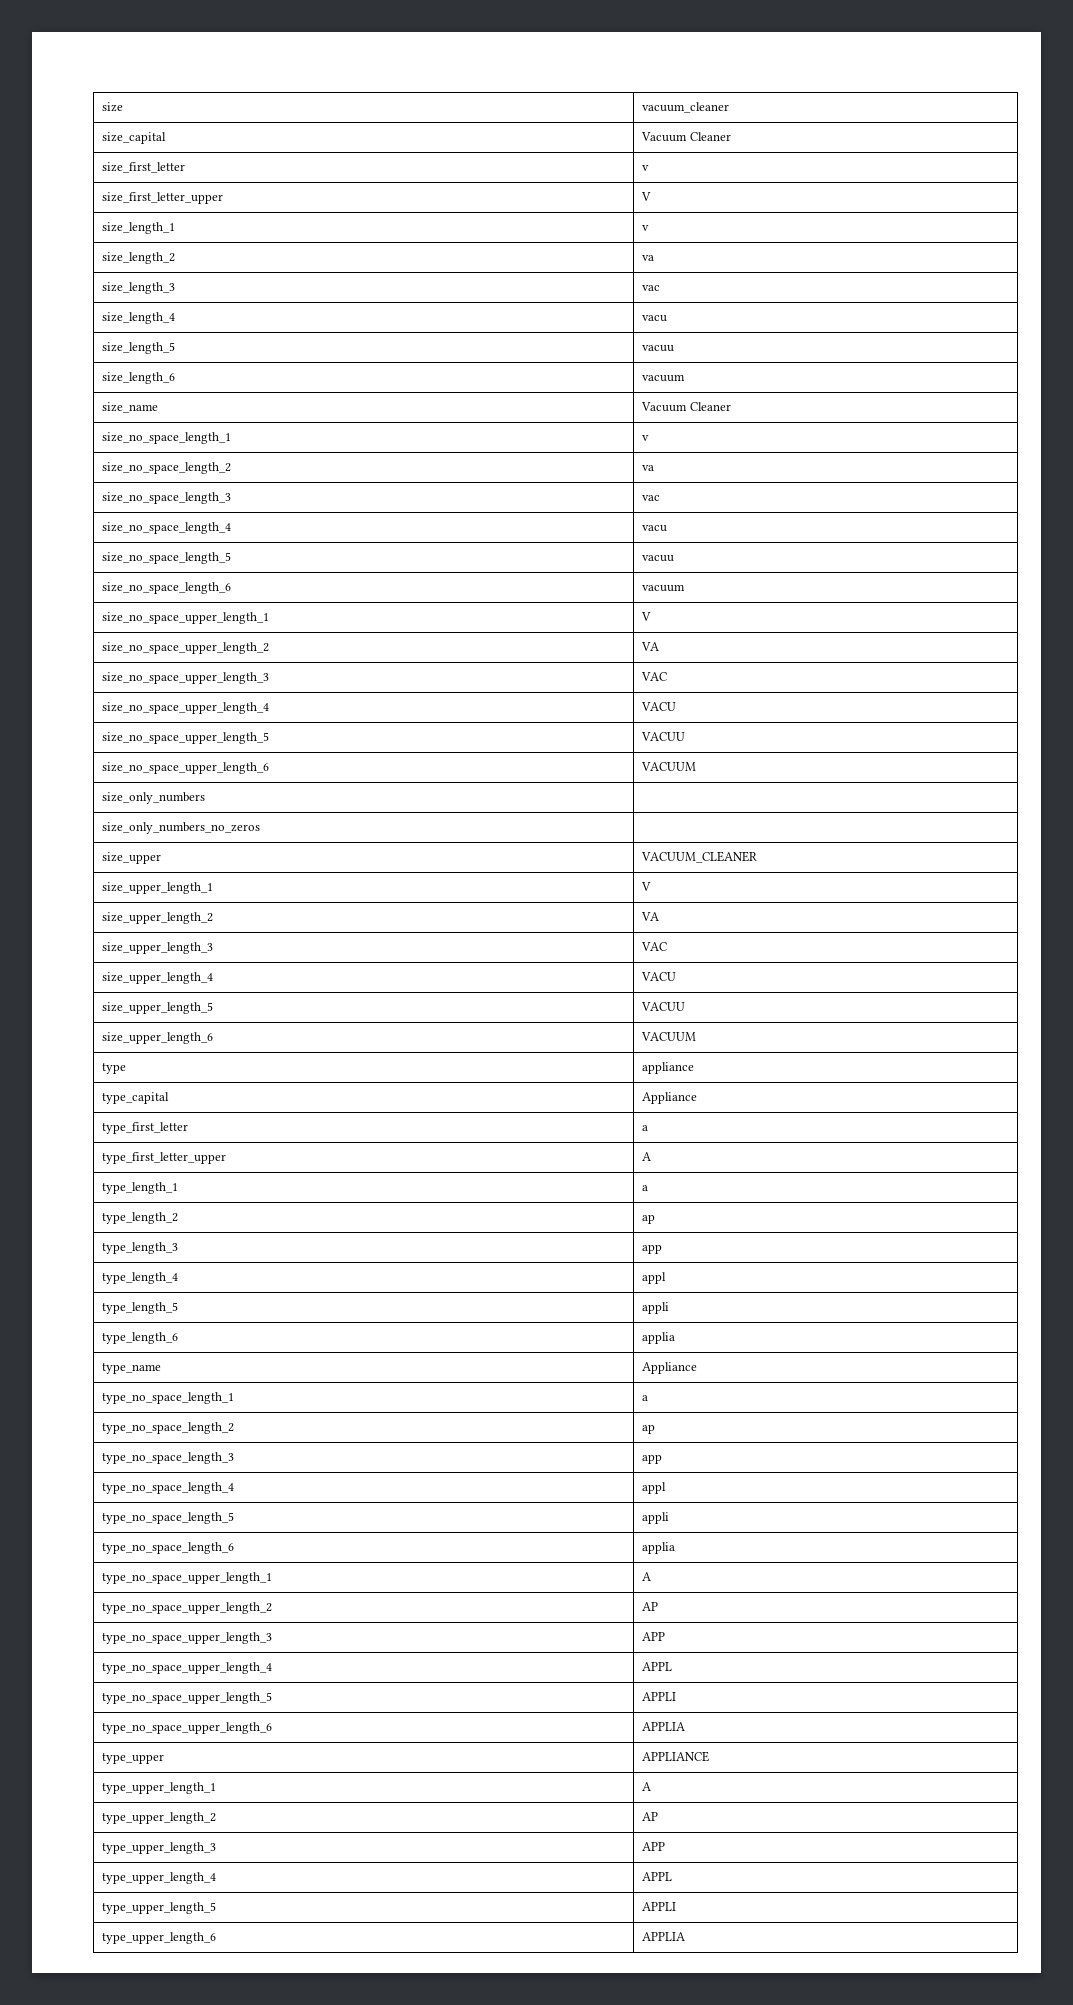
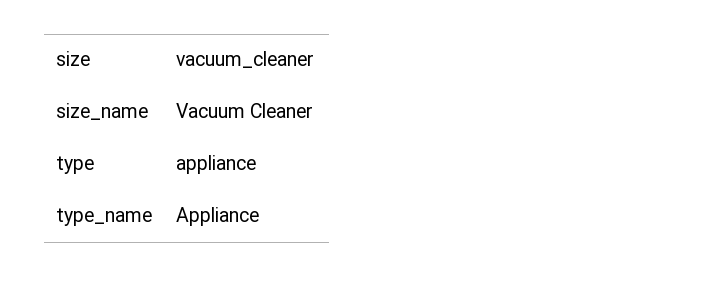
- size_capital | Vacuum Cleaner
- size_first_letter | v
- size_first_letter_upper | V
- size_length_1 | v
- size_length_2 | va
- size_length_3 | vac
- size_length_4 | vacu
- size_length_5 | vacuu
- size_length_6 | vacuum
  size_name | Vacuum Cleaner
- size_no_space_length_1 | v
- size_no_space_length_2 | va
- size_no_space_length_3 | vac
- size_no_space_length_4 | vacu
- size_no_space_length_5 | vacuu
- size_no_space_length_6 | vacuum
- size_no_space_upper_length_1 | V
- size_no_space_upper_length_2 | VA
- size_no_space_upper_length_3 | VAC
- size_no_space_upper_length_4 | VACU
- size_no_space_upper_length_5 | VACUU
- size_no_space_upper_length_6 | VACUUM
- size_only_numbers |
- size_only_numbers_no_zeros |
- size_upper | VACUUM_CLEANER
- size_upper_length_1 | V
- size_upper_length_2 | VA
- size_upper_length_3 | VAC
- size_upper_length_4 | VACU
- size_upper_length_5 | VACUU
- size_upper_length_6 | VACUUM
  type | appliance
- type_capital | Appliance
- type_first_letter | a
- type_first_letter_upper | A
- type_length_1 | a
- type_length_2 | ap
- type_length_3 | app
- type_length_4 | appl
- type_length_5 | appli
- type_length_6 | applia
  type_name | Appliance
- type_no_space_length_1 | a
- type_no_space_length_2 | ap
- type_no_space_length_3 | app
- type_no_space_length_4 | appl
- type_no_space_length_5 | appli
- type_no_space_length_6 | applia
- type_no_space_upper_length_1 | A
- type_no_space_upper_length_2 | AP
- type_no_space_upper_length_3 | APP
- type_no_space_upper_length_4 | APPL
- type_no_space_upper_length_5 | APPLI
- type_no_space_upper_length_6 | APPLIA
- type_upper | APPLIANCE
- type_upper_length_1 | A
- type_upper_length_2 | AP
- type_upper_length_3 | APP
- type_upper_length_4 | APPL
- type_upper_length_5 | APPLI
- type_upper_length_6 | APPLIA

